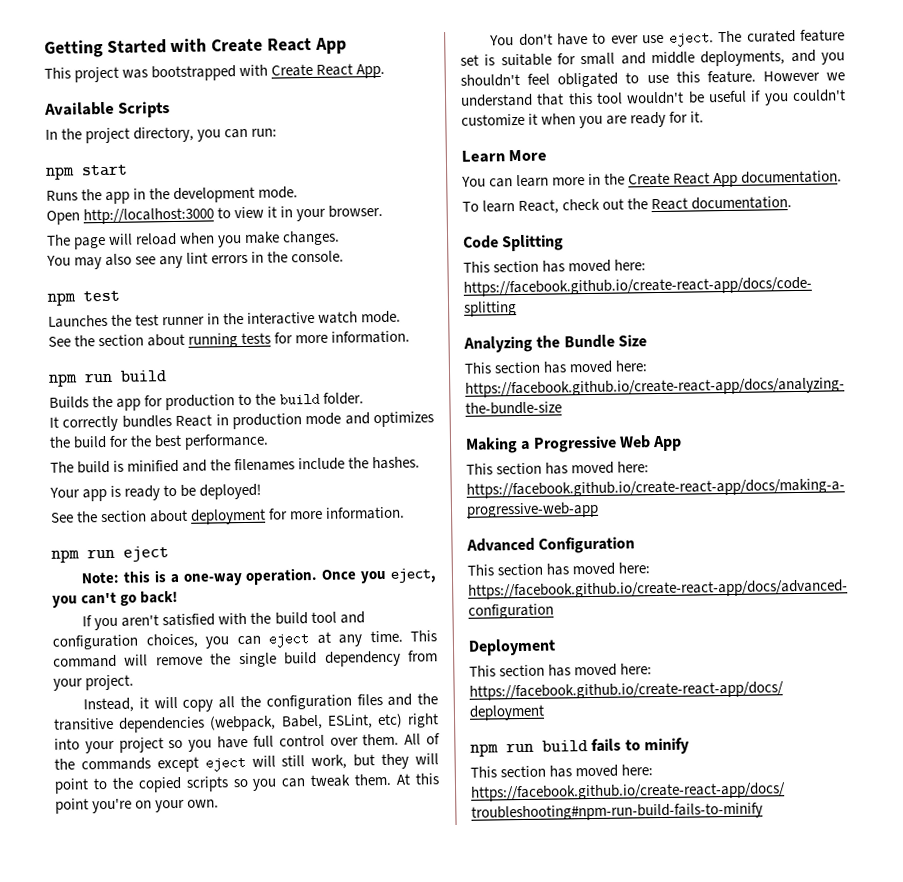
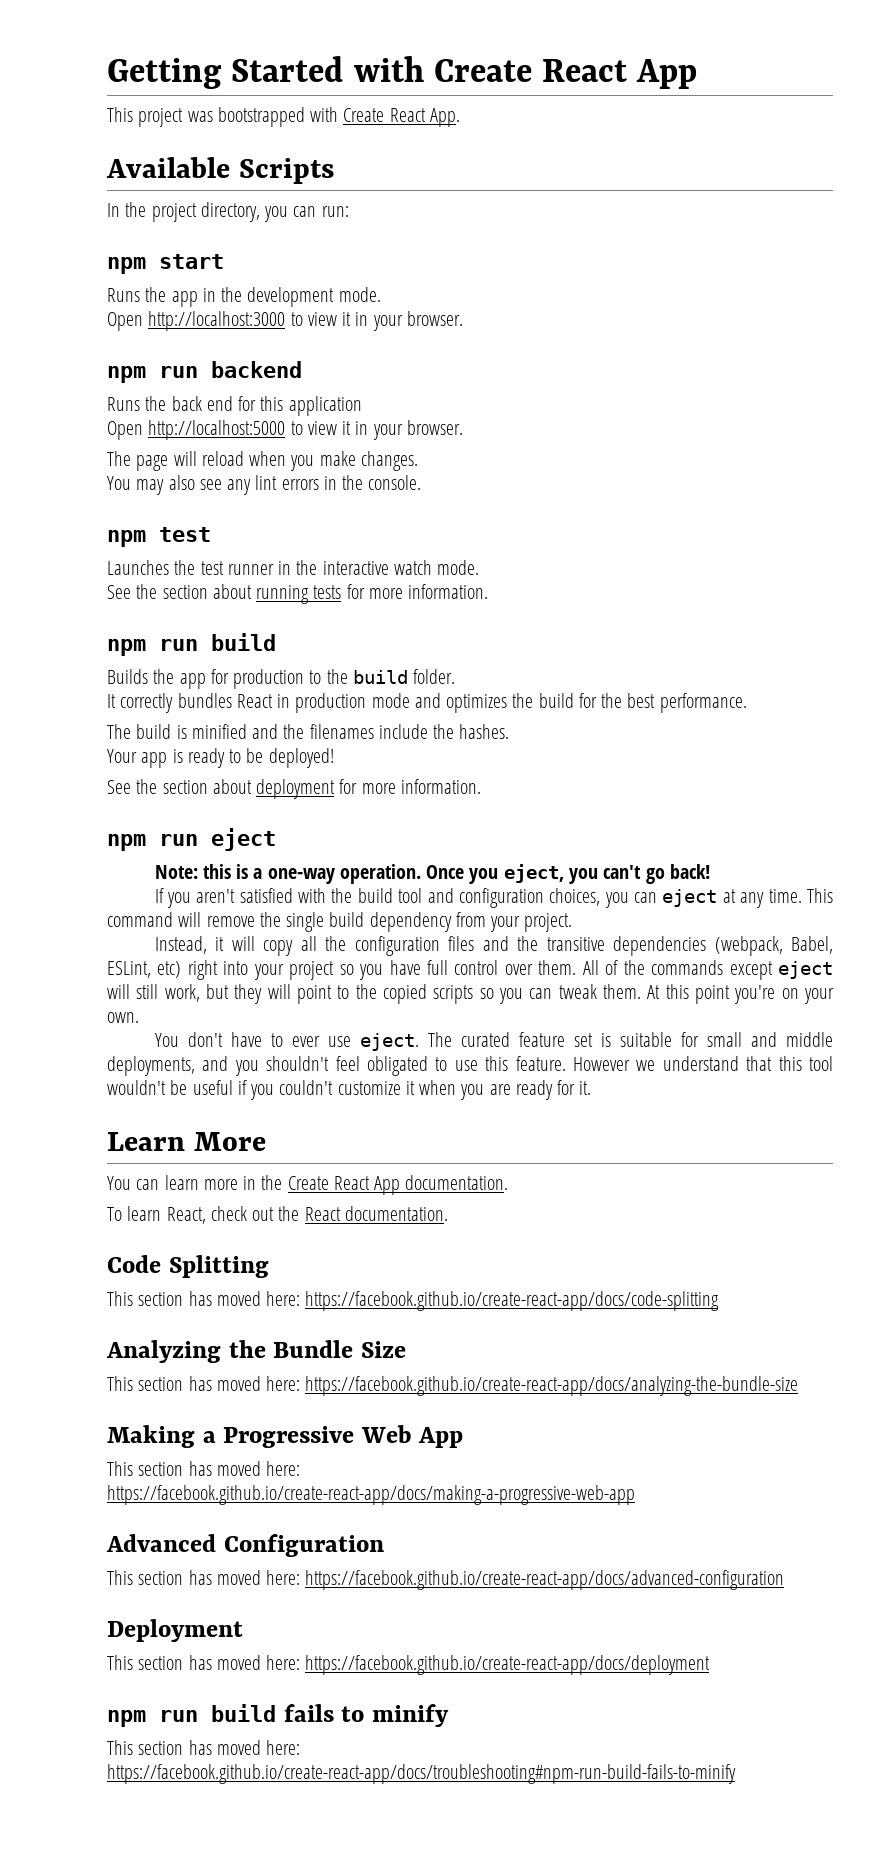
+ npm run backend
+ Runs the back end for this application
+ Open http://localhost:5000 to view it in your browser.

